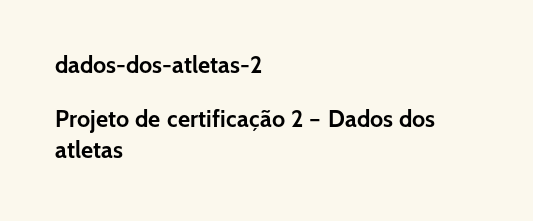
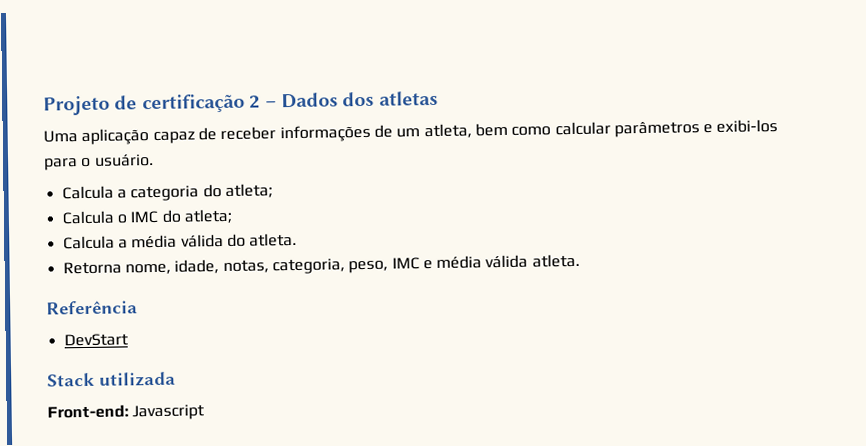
- dados-dos-atletas-2
+ Uma aplicação capaz de receber informações de um atleta, bem como calcular parâmetros e exibi-los para o usuário.
+ Calcula a categoria do atleta;
+ Calcula o IMC do atleta;
+ Calcula a média válida do atleta.
+ Retorna nome, idade, notas, categoria, peso, IMC e média válida atleta.
+ Referência
+ DevStart
+ Stack utilizada
+ Front-end: Javascript

